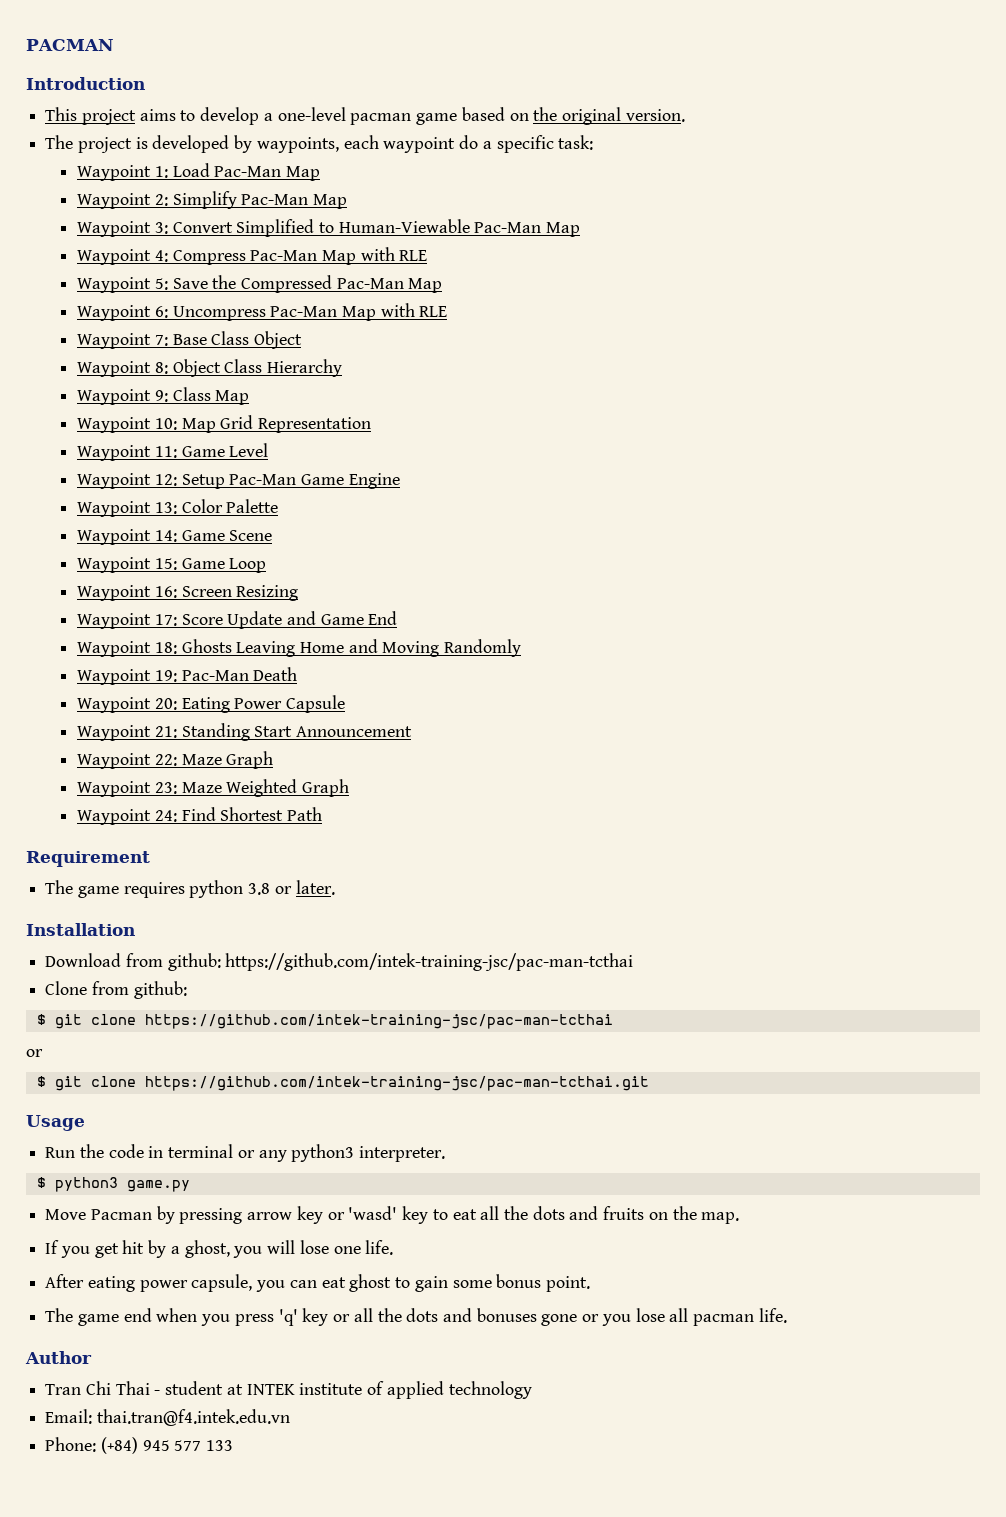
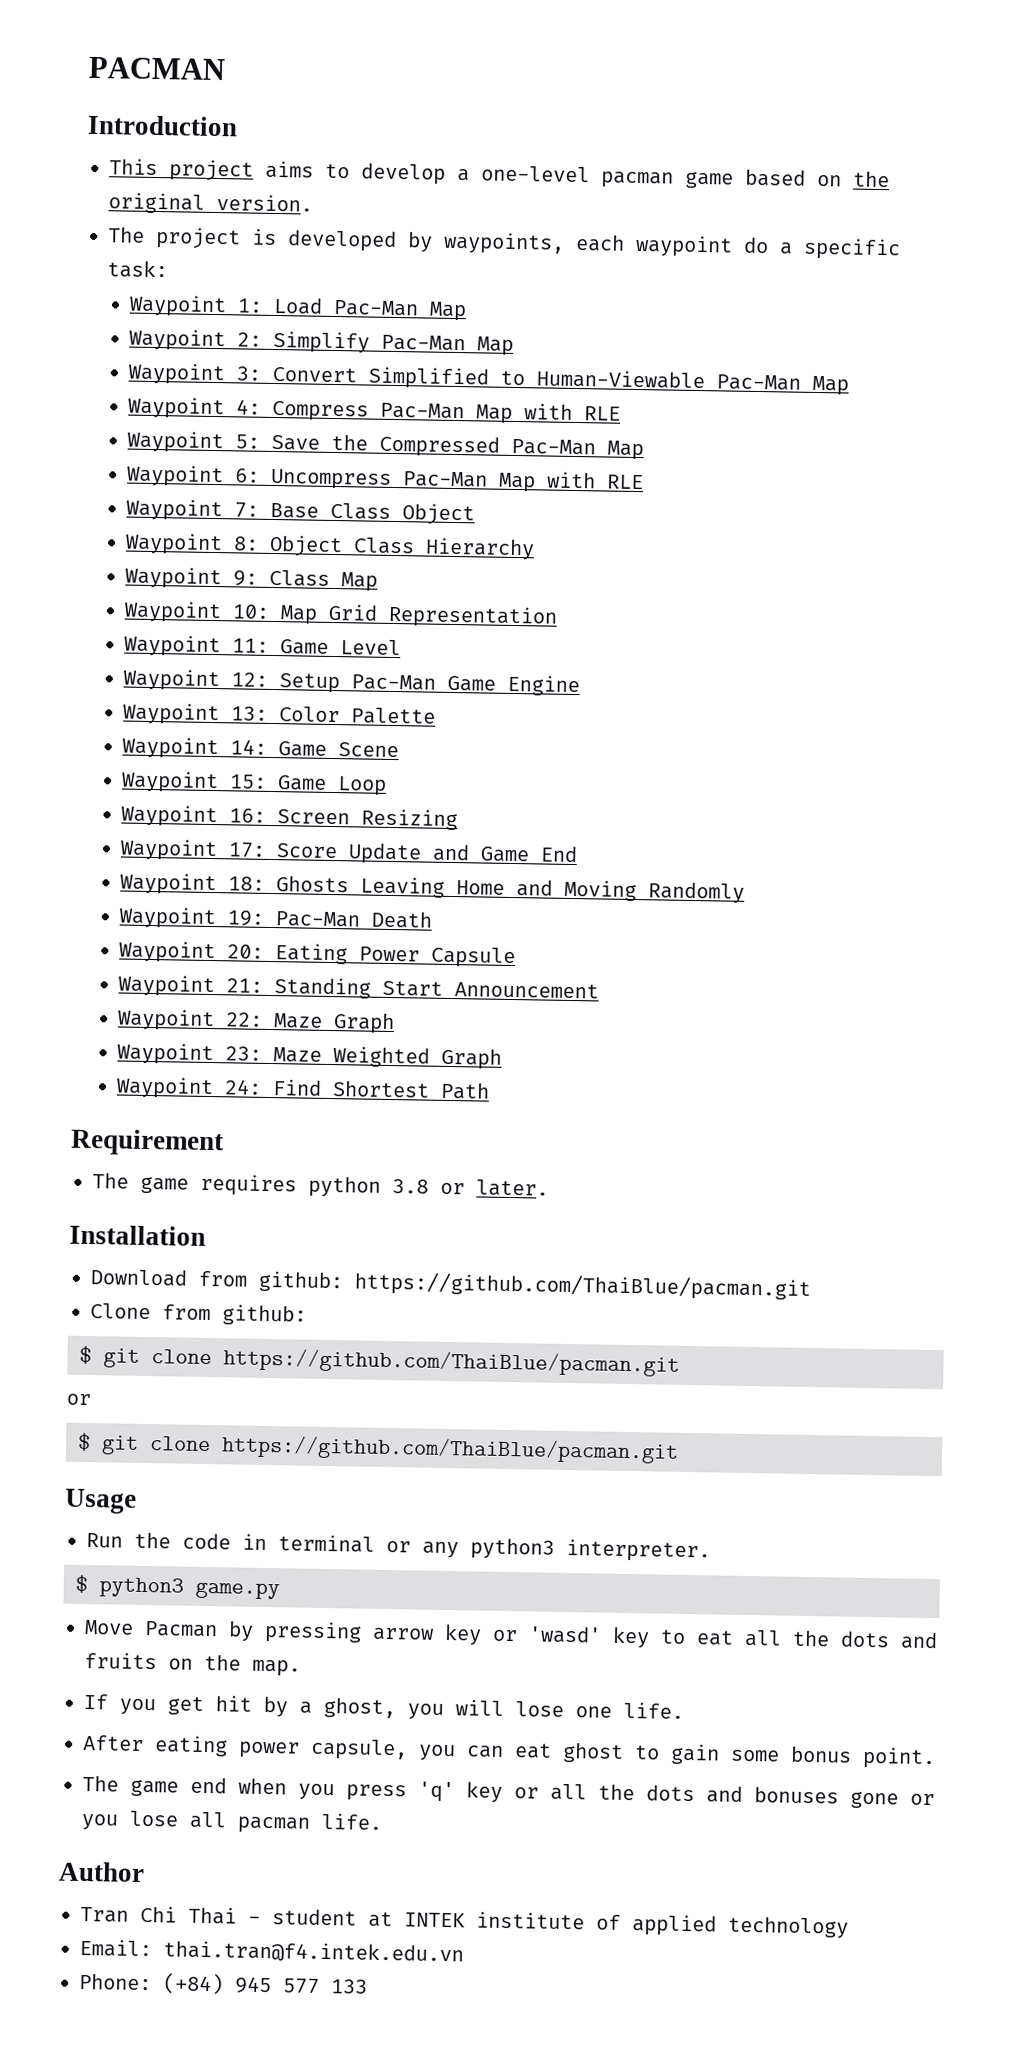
- Download from github: https://github.com/intek-training-jsc/pac-man-tcthai
+ Download from github: https://github.com/ThaiBlue/pacman.git
  Clone from github:
- $ git clone https://github.com/intek-training-jsc/pac-man-tcthai
+ $ git clone https://github.com/ThaiBlue/pacman.git
  or
- $ git clone https://github.com/intek-training-jsc/pac-man-tcthai.git
+ $ git clone https://github.com/ThaiBlue/pacman.git

